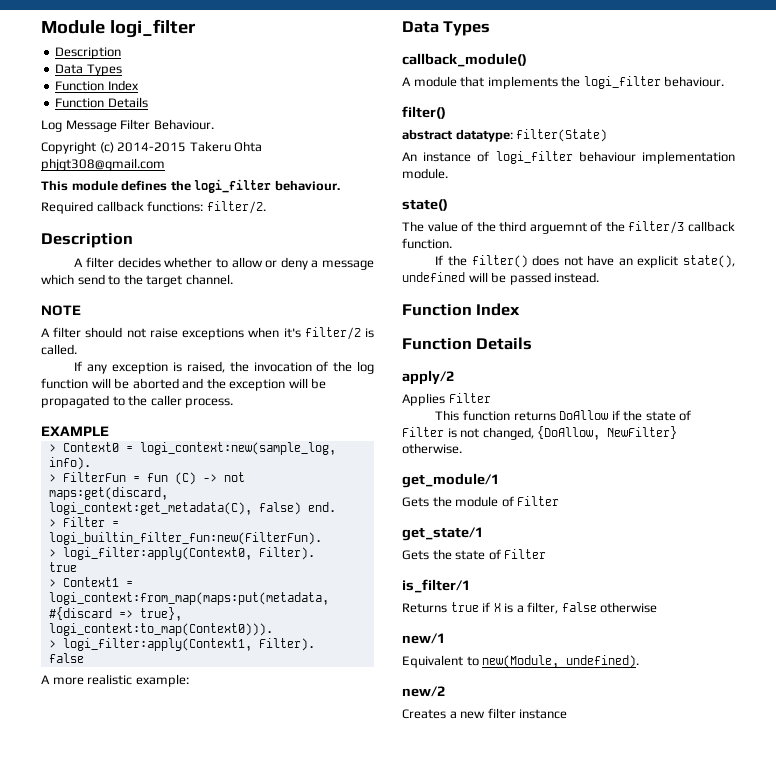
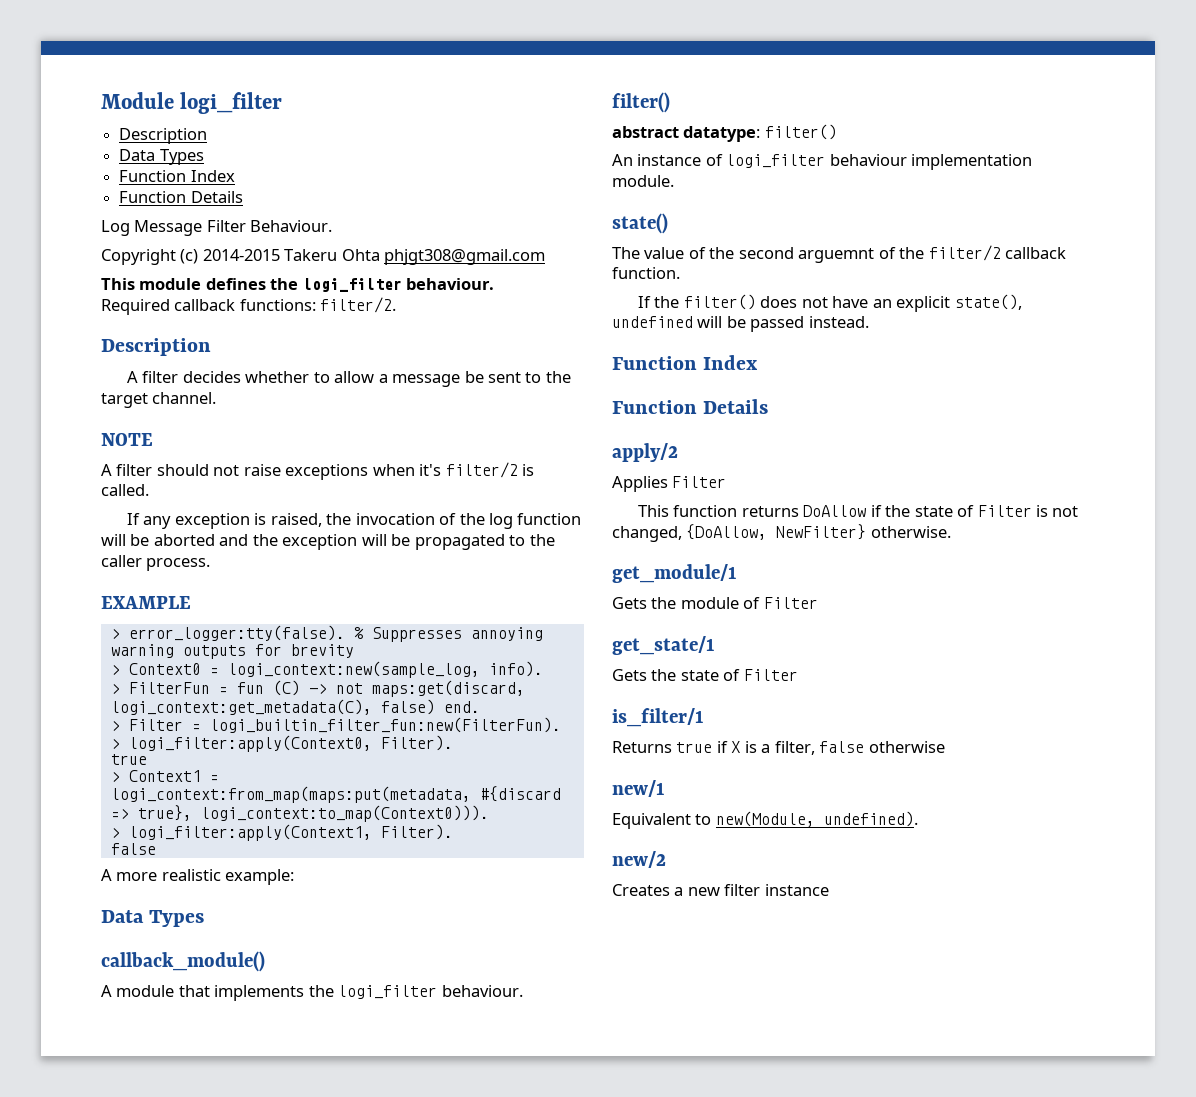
- A filter decides whether to allow or deny a message which send to the target channel.
+ A filter decides whether to allow a message be sent to the target channel.
+ > error_logger:tty(false). % Suppresses annoying warning outputs for brevity
- abstract datatype: filter(State)
+ abstract datatype: filter()
- The value of the third arguemnt of the filter/3 callback function.
+ The value of the second arguemnt of the filter/2 callback function.

